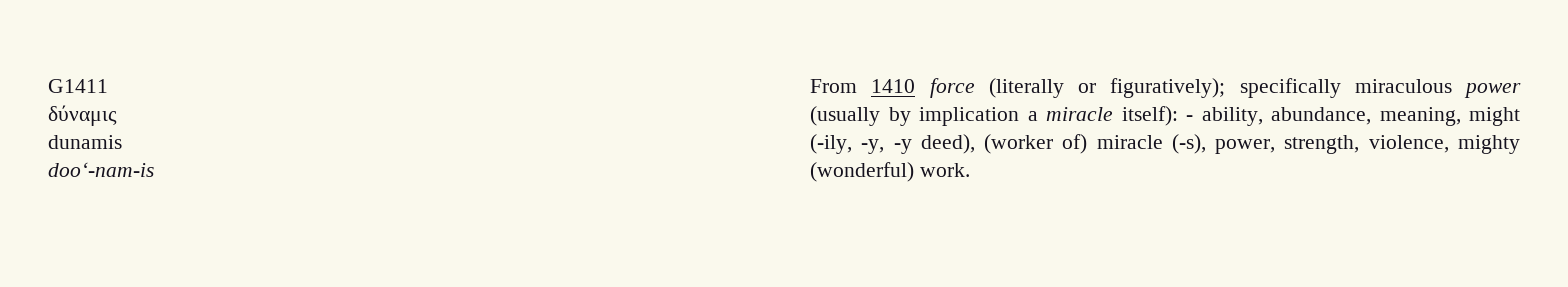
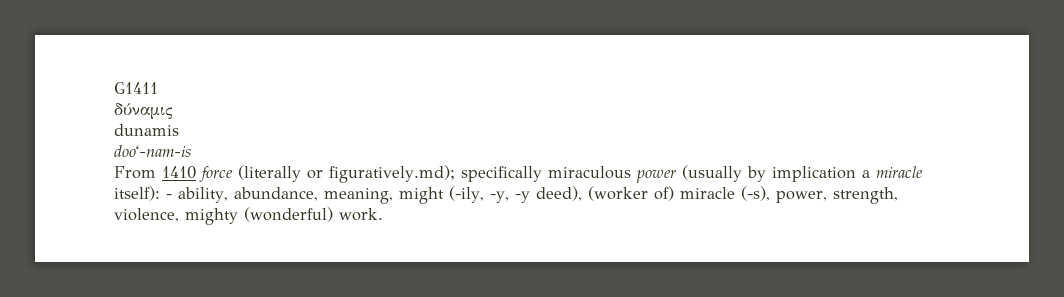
- From 1410 force (literally or figuratively); specifically miraculous power (usually by implication a miracle itself): - ability, abundance, meaning, might (-ily, -y, -y deed), (worker of) miracle (-s), power, strength, violence, mighty (wonderful) work.
+ From 1410 force (literally or figuratively.md); specifically miraculous power (usually by implication a miracle itself): - ability, abundance, meaning, might (-ily, -y, -y deed), (worker of) miracle (-s), power, strength, violence, mighty (wonderful) work.

